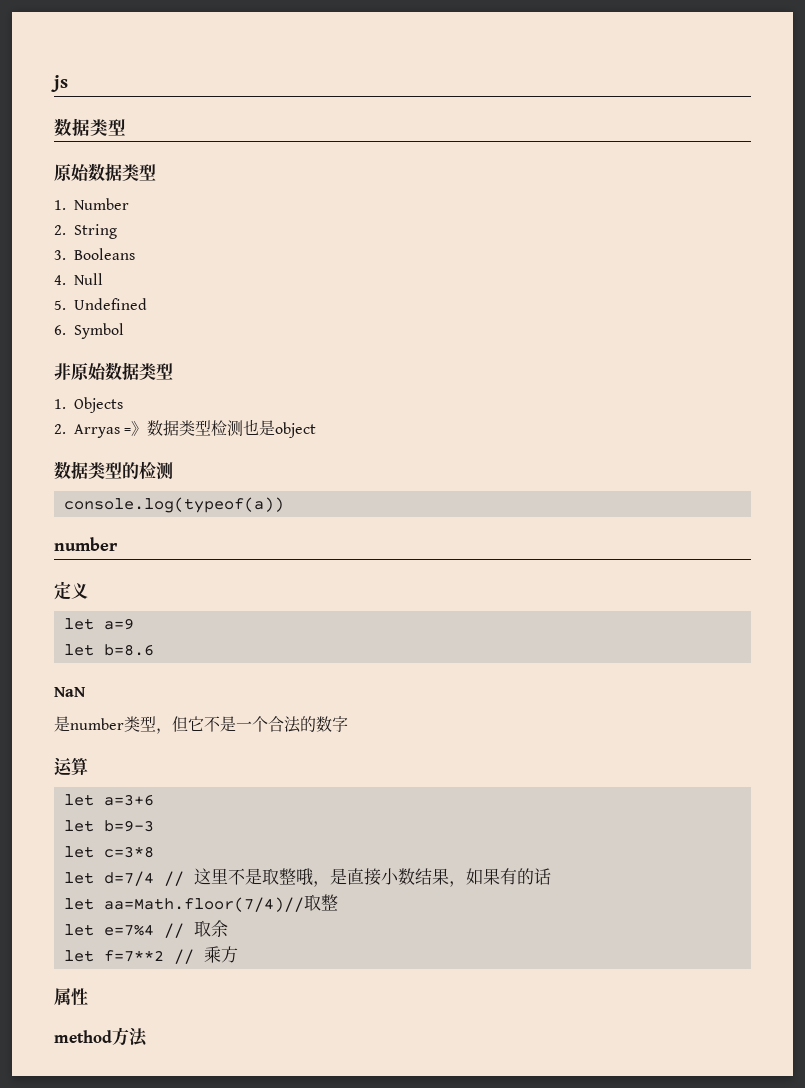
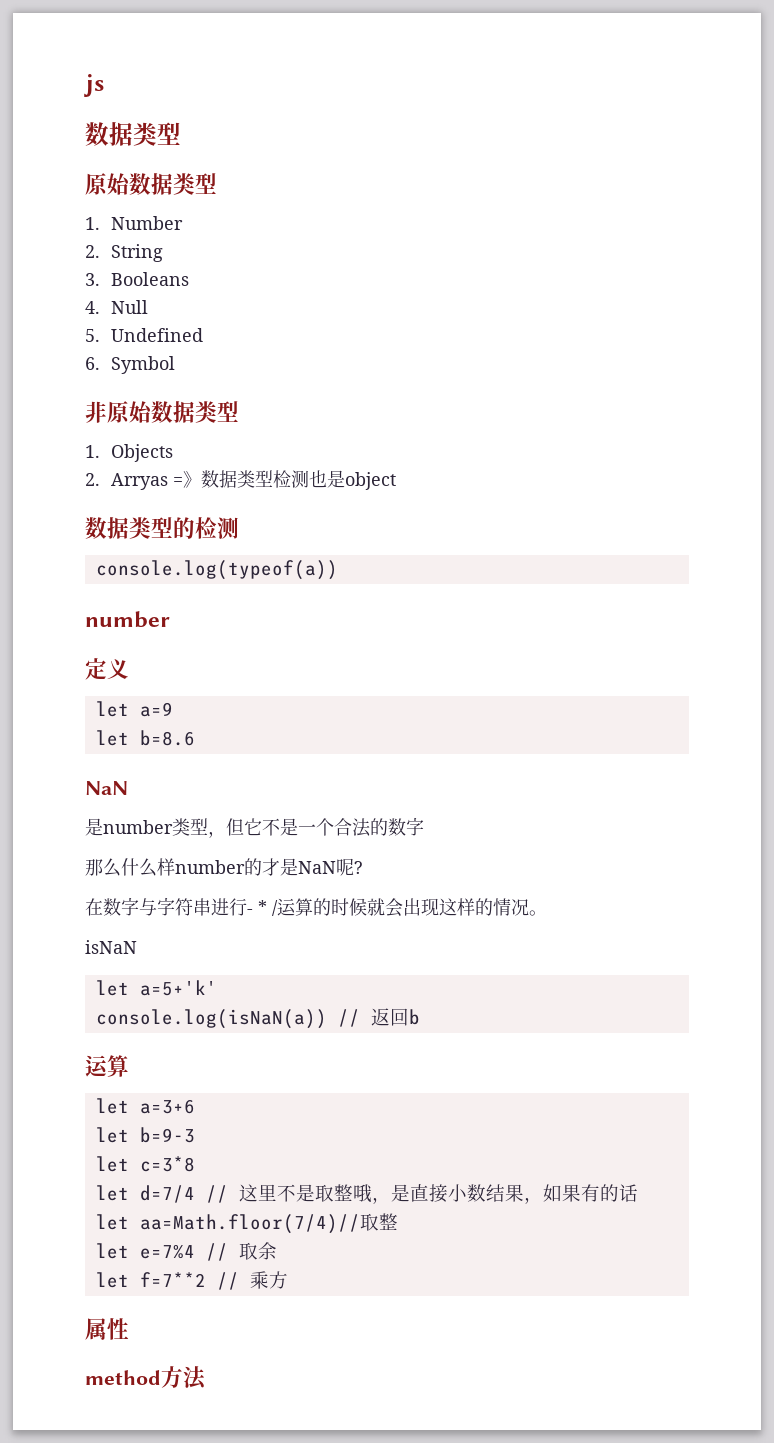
+ 那么什么样number的才是NaN呢?
+ 在数字与字符串进行- * /运算的时候就会出现这样的情况。
+ isNaN
+ let a=5+'k'
+ console.log(isNaN(a)) // 返回b

